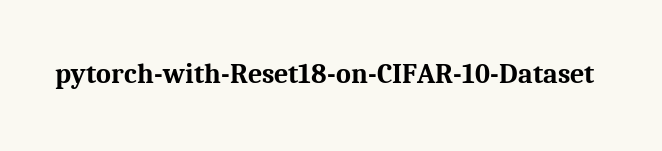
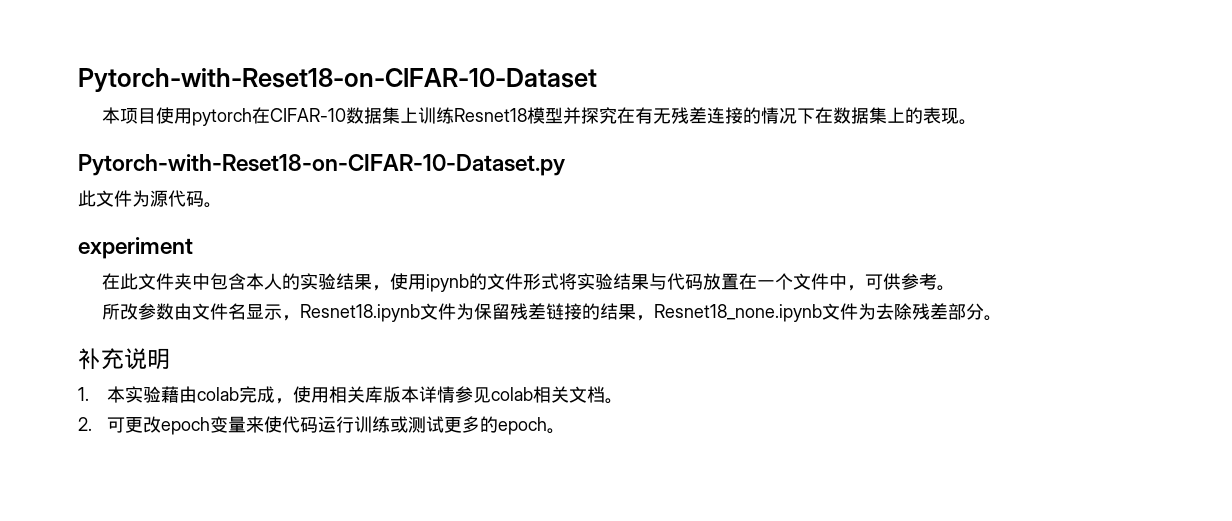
- pytorch-with-Reset18-on-CIFAR-10-Dataset
+ Pytorch-with-Reset18-on-CIFAR-10-Dataset
+ 本项目使用pytorch在CIFAR-10数据集上训练Resnet18模型并探究在有无残差连接的情况下在数据集上的表现。
+ Pytorch-with-Reset18-on-CIFAR-10-Dataset.py
+ 此文件为源代码。
+ experiment
+ 在此文件夹中包含本人的实验结果，使用ipynb的文件形式将实验结果与代码放置在一个文件中，可供参考。
+ 所改参数由文件名显示，Resnet18.ipynb文件为保留残差链接的结果，Resnet18_none.ipynb文件为去除残差部分。
+ 补充说明
+ 1.本实验藉由colab完成，使用相关库版本详情参见colab相关文档。
+ 2.可更改epoch变量来使代码运行训练或测试更多的epoch。

